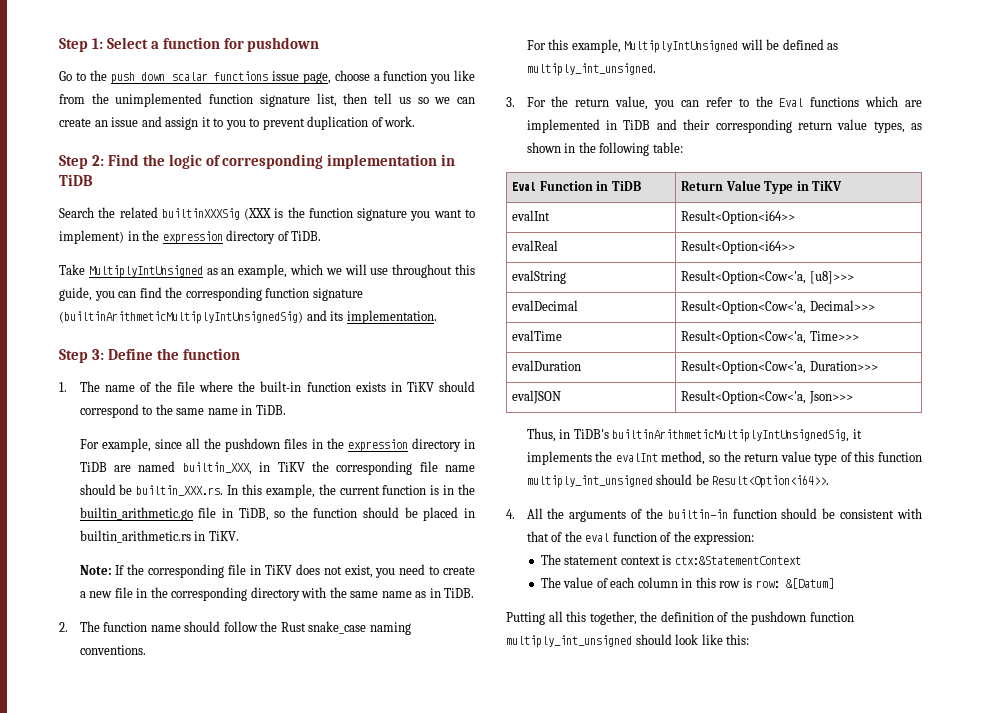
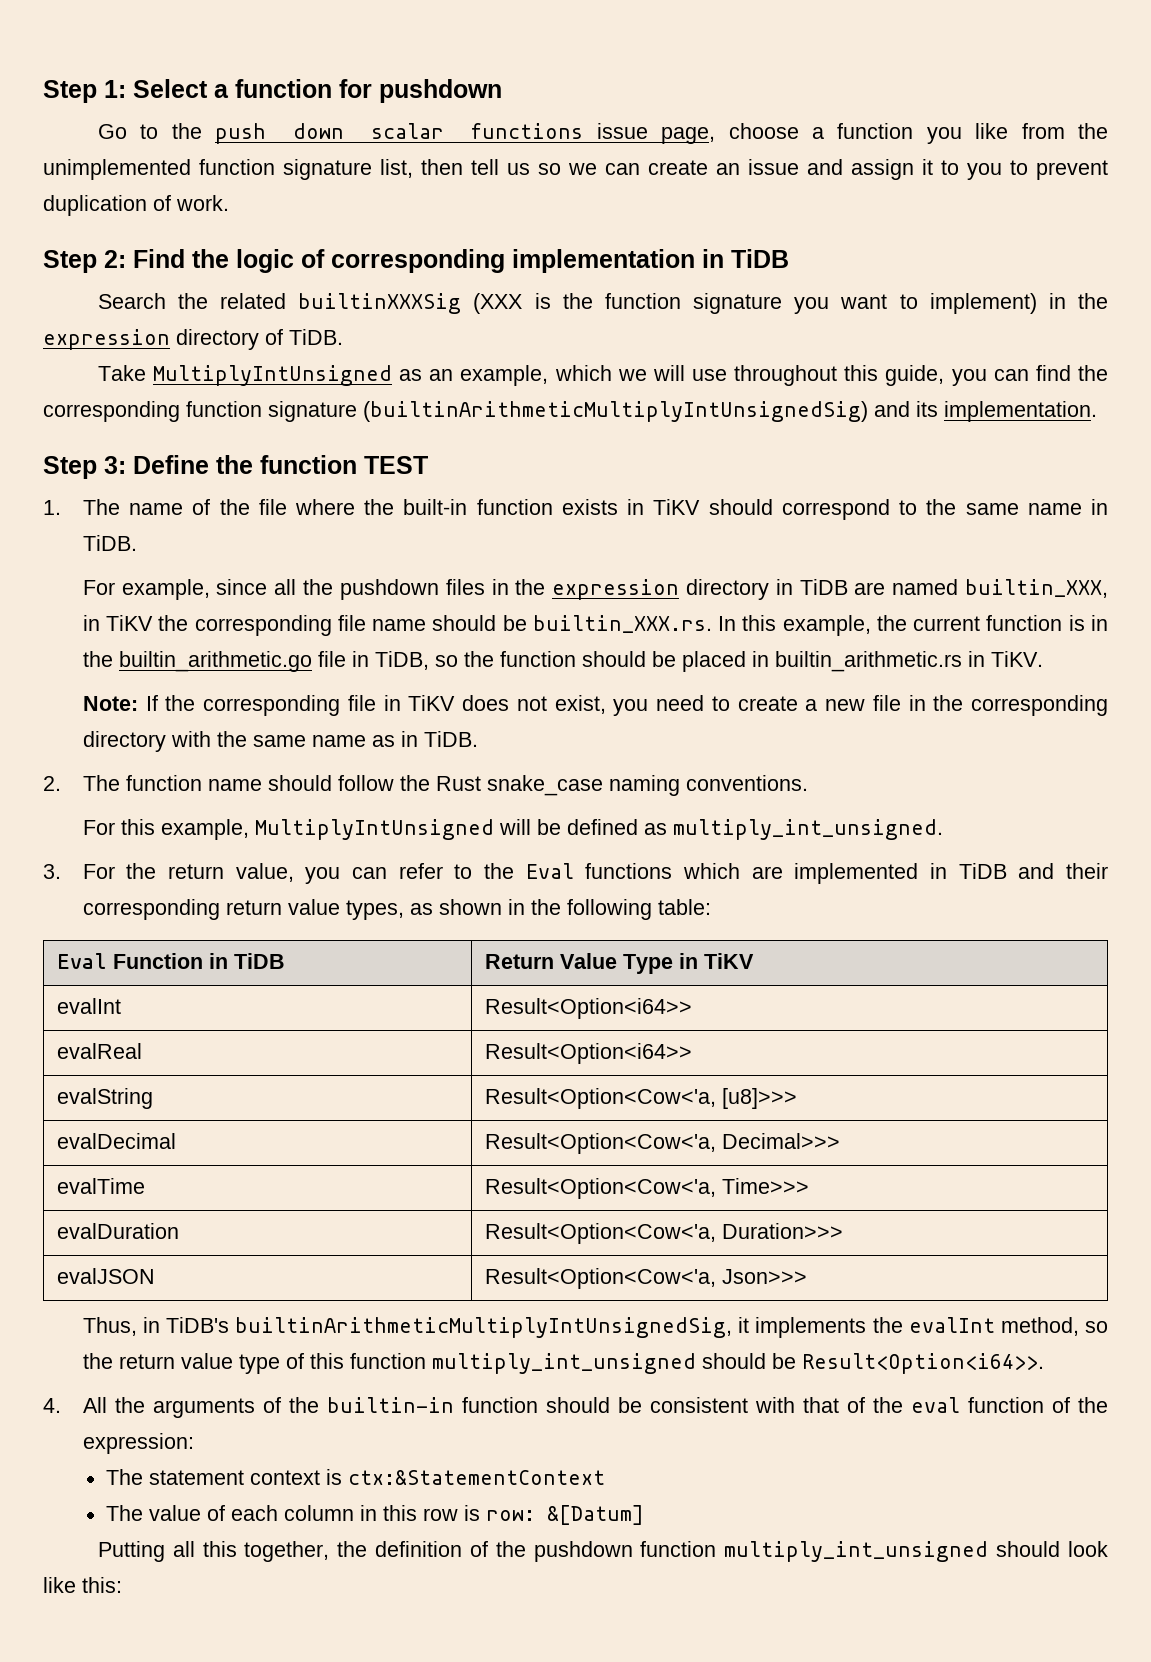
- Step 3: Define the function
+ Step 3: Define the function TEST

